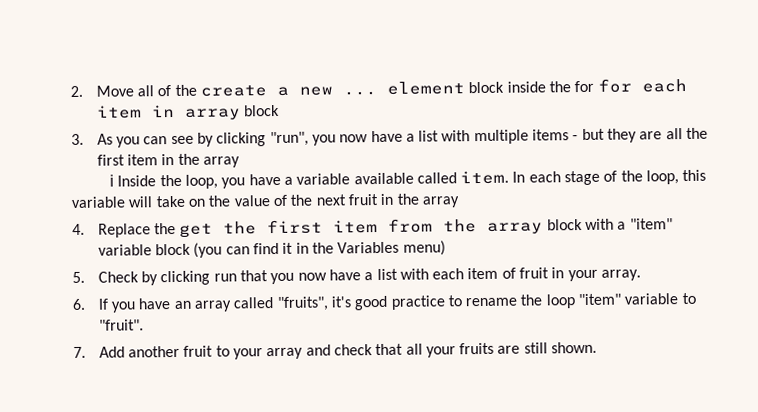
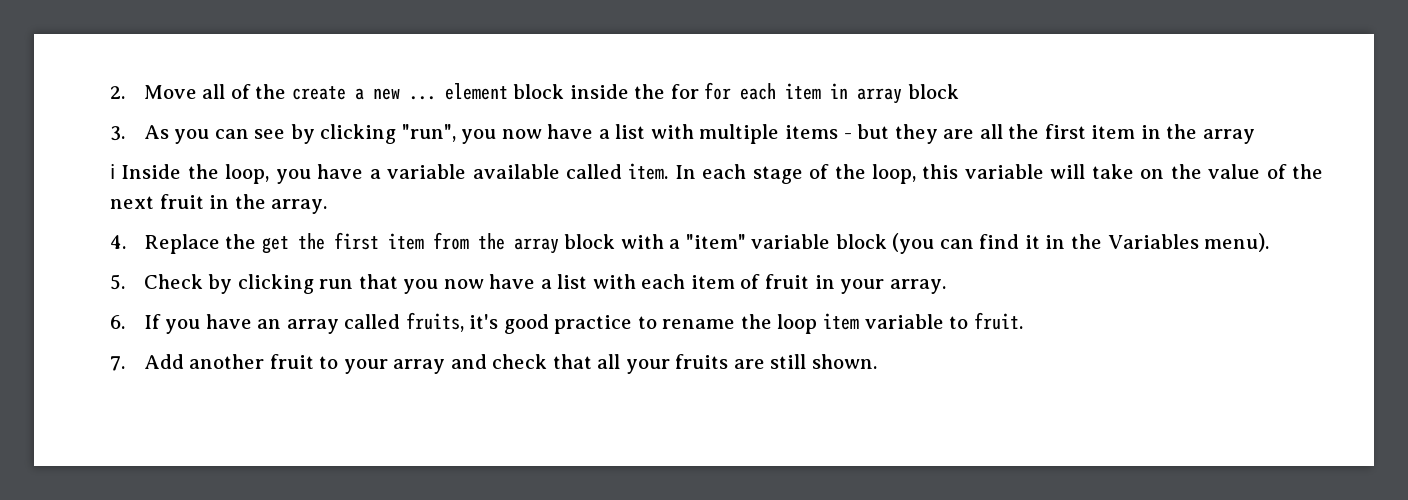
- In each stage of the loop, this variable will take on the value of the next fruit in the array
+ In each stage of the loop, this variable will take on the value of the next fruit in the array.
- 4. Replace the get the first item from the array block with a "item" variable block (you can find it in the Variables menu)
+ 4. Replace the get the first item from the array block with a "item" variable block (you can find it in the Variables menu).
- 6. If you have an array called "fruits", it's good practice to rename the loop "item" variable to "fruit".
+ 6. If you have an array called fruits, it's good practice to rename the loop item variable to fruit.

